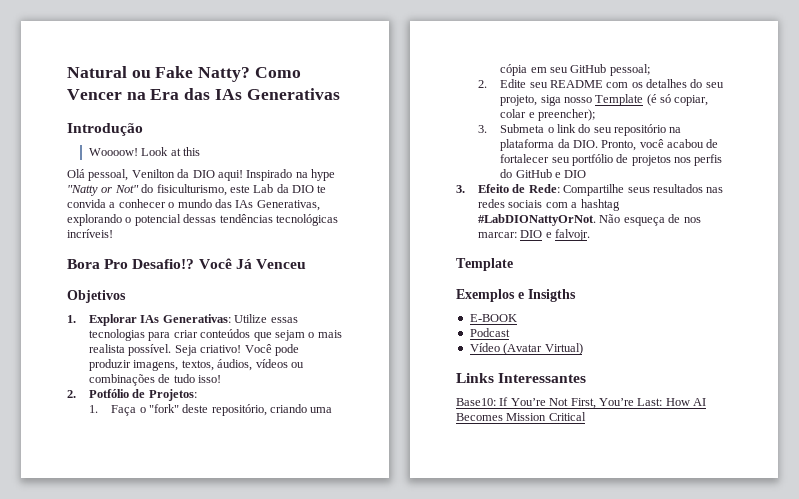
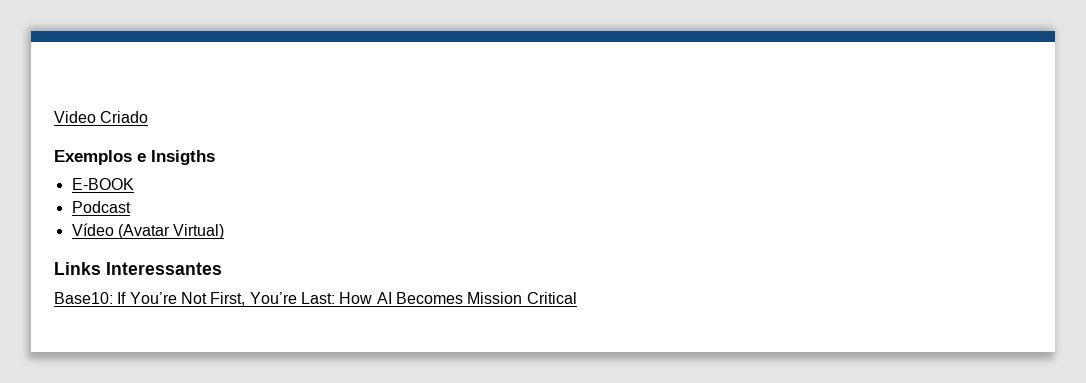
- Natural ou Fake Natty? Como Vencer na Era das IAs Generativas
- Introdução
- Woooow! Look at this
- Olá pessoal, Venilton da DIO aqui! Inspirado na hype "Natty or Not" do fisiculturismo, este Lab da DIO te convida a conhecer o mundo das IAs Generativas, explorando o potencial dessas tendências tecnológicas incríveis!
- Bora Pro Desafio!? Você Já Venceu
- Objetivos
- 1. Explorar IAs Generativas: Utilize essas tecnologias para criar conteúdos que sejam o mais realista possível. Seja criativo! Você pode produzir imagens, textos, áudios, vídeos ou combinações de tudo isso!
- 2. Potfólio de Projetos:
- 1. Faça o "fork" deste repositório, criando uma cópia em seu GitHub pessoal;
- 2. Edite seu README com os detalhes do seu projeto, siga nosso Template (é só copiar, colar e preencher);
- 3. Submeta o link do seu repositório na plataforma da DIO. Pronto, você acabou de fortalecer seu portfólio de projetos nos perfis do GitHub e DIO
- 3. Efeito de Rede: Compartilhe seus resultados nas redes sociais com a hashtag #LabDIONattyOrNot. Não esqueça de nos marcar: DIO e falvojr.
- Template
+ Video Criado

